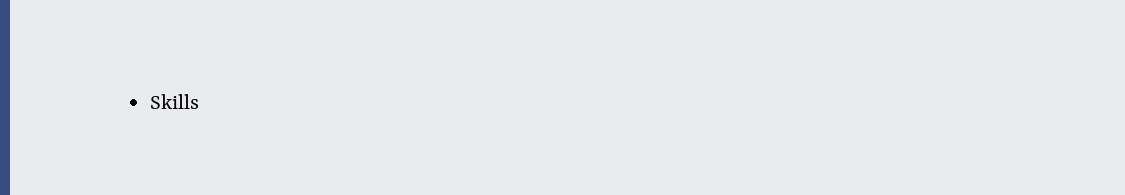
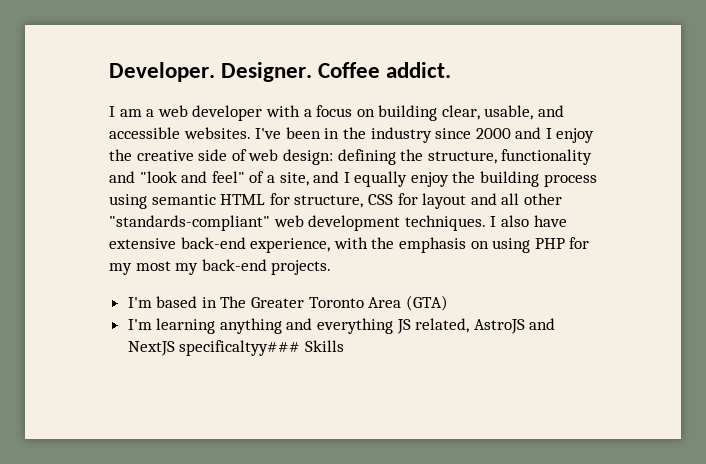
- Skills
+ Developer. Designer. Coffee addict.
+ I am a web developer with a focus on building clear, usable, and accessible websites. I've been in the industry since 2000 and I enjoy the creative side of web design: defining the structure, functionality and "look and feel" of a site, and I equally enjoy the building process using semantic HTML for structure, CSS for layout and all other "standards-compliant" web development techniques. I also have extensive back-end experience, with the emphasis on using PHP for my most my back-end projects.
+ I'm based in The Greater Toronto Area (GTA)
+ I'm learning anything and everything JS related, AstroJS and NextJS specificaltyy### Skills

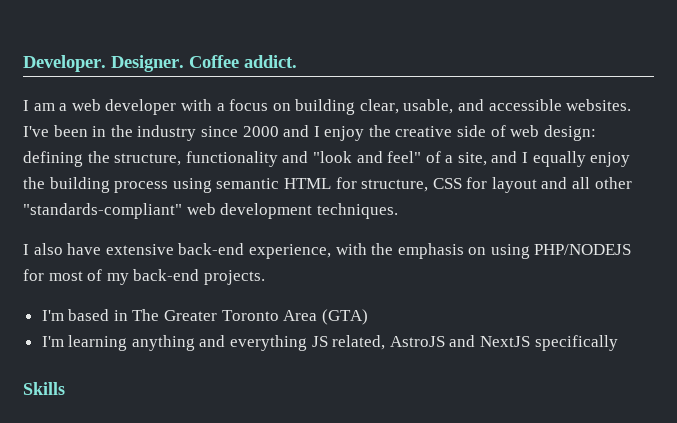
- defining the structure, functionality and "look and feel" of a site, and I equally enjoy the building process using semantic HTML for structure, CSS for layout and all other "standards-compliant" web development techniques. I also have extensive back-end experience, with the emphasis on using PHP for my most my back-end projects.
+ defining the structure, functionality and "look and feel" of a site, and I equally enjoy the building process using semantic HTML for structure, CSS for layout and all other "standards-compliant" web development techniques.
+ I also have extensive back-end experience, with the emphasis on using PHP/NODEJS for most of my back-end projects.
- I'm learning anything and everything JS related, AstroJS and NextJS specificaltyy### Skills
+ I'm learning anything and everything JS related, AstroJS and NextJS specifically
+ Skills

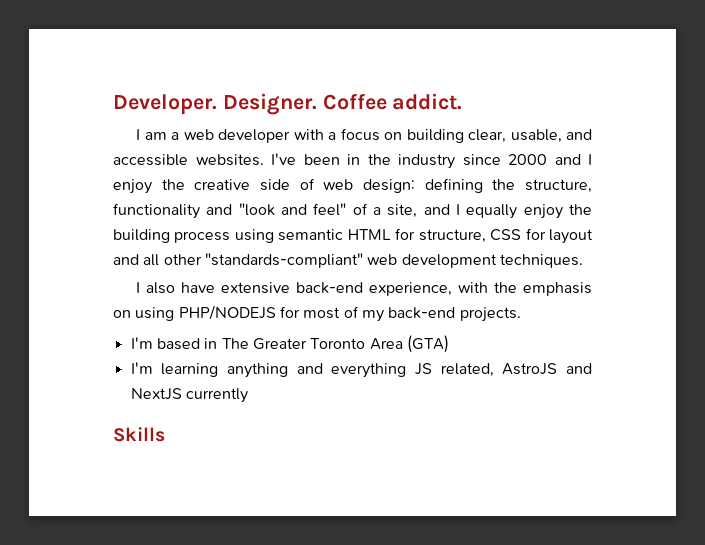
- I'm learning anything and everything JS related, AstroJS and NextJS specifically
+ I'm learning anything and everything JS related, AstroJS and NextJS currently

